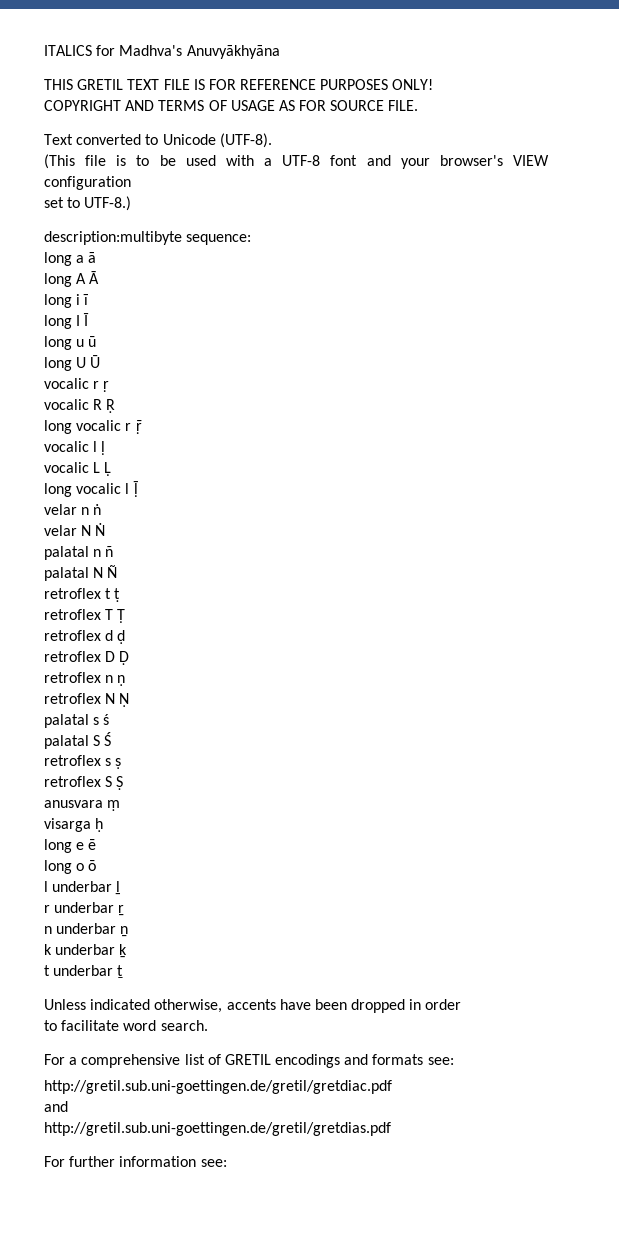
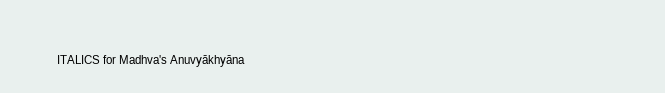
- THIS GRETIL TEXT FILE IS FOR REFERENCE PURPOSES ONLY!
- COPYRIGHT AND TERMS OF USAGE AS FOR SOURCE FILE.
- Text converted to Unicode (UTF-8).
- (This file is to be used with a UTF-8 font and your browser's VIEW configuration
- set to UTF-8.)
- description:multibyte sequence:
- long a ā
- long A Ā
- long i ī
- long I Ī
- long u ū
- long U Ū
- vocalic r ṛ
- vocalic R Ṛ
- long vocalic r ṝ
- vocalic l ḷ
- vocalic L Ḷ
- long vocalic l ḹ
- velar n ṅ
- velar N Ṅ
- palatal n ñ
- palatal N Ñ
- retroflex t ṭ
- retroflex T Ṭ
- retroflex d ḍ
- retroflex D Ḍ
- retroflex n ṇ
- retroflex N Ṇ
- palatal s ś
- palatal S Ś
- retroflex s ṣ
- retroflex S Ṣ
- anusvara ṃ
- visarga ḥ
- long e ē
- long o ō
- l underbar ḻ
- r underbar ṟ
- n underbar ṉ
- k underbar ḵ
- t underbar ṯ
- Unless indicated otherwise, accents have been dropped in order
- to facilitate word search.
- For a comprehensive list of GRETIL encodings and formats see:
- http://gretil.sub.uni-goettingen.de/gretil/gretdiac.pdf
- and
- http://gretil.sub.uni-goettingen.de/gretil/gretdias.pdf
- For further information see:

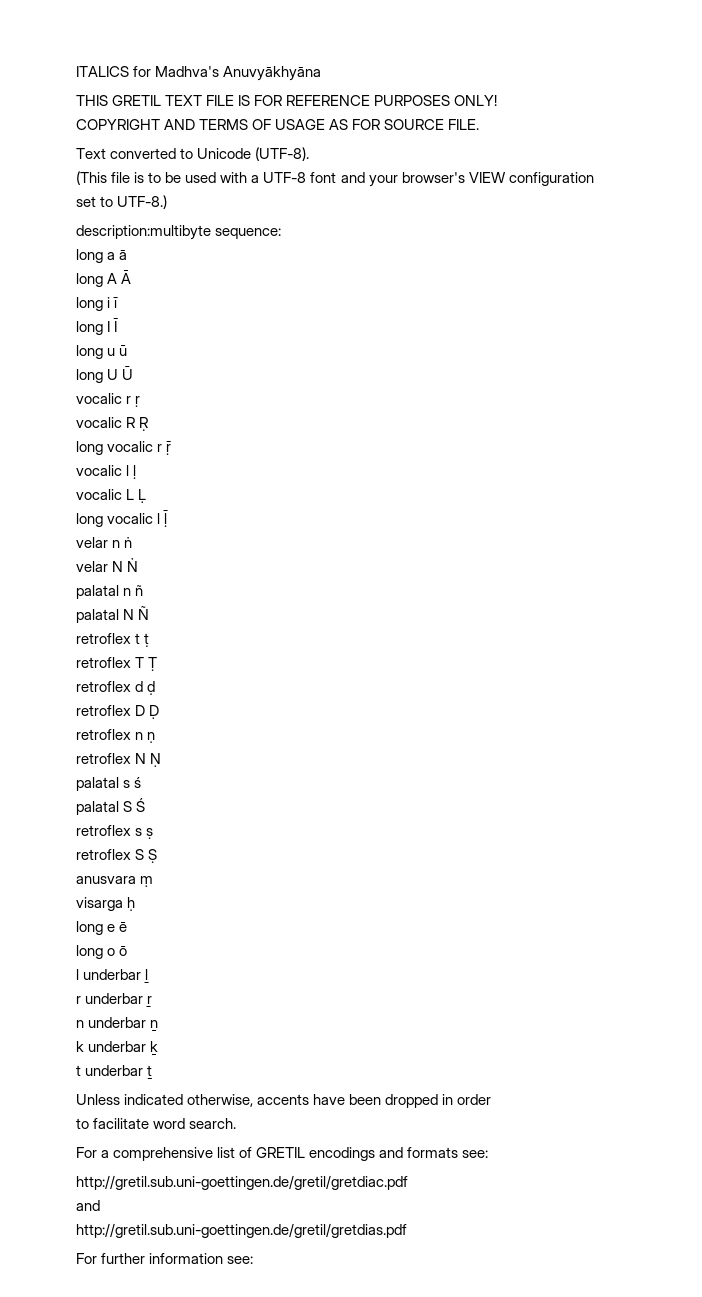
+ THIS GRETIL TEXT FILE IS FOR REFERENCE PURPOSES ONLY!
+ COPYRIGHT AND TERMS OF USAGE AS FOR SOURCE FILE.
+ Text converted to Unicode (UTF-8).
+ (This file is to be used with a UTF-8 font and your browser's VIEW configuration
+ set to UTF-8.)
+ description:multibyte sequence:
+ long a ā
+ long A Ā
+ long i ī
+ long I Ī
+ long u ū
+ long U Ū
+ vocalic r ṛ
+ vocalic R Ṛ
+ long vocalic r ṝ
+ vocalic l ḷ
+ vocalic L Ḷ
+ long vocalic l ḹ
+ velar n ṅ
+ velar N Ṅ
+ palatal n ñ
+ palatal N Ñ
+ retroflex t ṭ
+ retroflex T Ṭ
+ retroflex d ḍ
+ retroflex D Ḍ
+ retroflex n ṇ
+ retroflex N Ṇ
+ palatal s ś
+ palatal S Ś
+ retroflex s ṣ
+ retroflex S Ṣ
+ anusvara ṃ
+ visarga ḥ
+ long e ē
+ long o ō
+ l underbar ḻ
+ r underbar ṟ
+ n underbar ṉ
+ k underbar ḵ
+ t underbar ṯ
+ Unless indicated otherwise, accents have been dropped in order
+ to facilitate word search.
+ For a comprehensive list of GRETIL encodings and formats see:
+ http://gretil.sub.uni-goettingen.de/gretil/gretdiac.pdf
+ and
+ http://gretil.sub.uni-goettingen.de/gretil/gretdias.pdf
+ For further information see:

